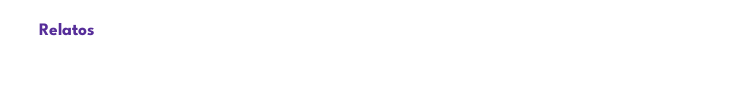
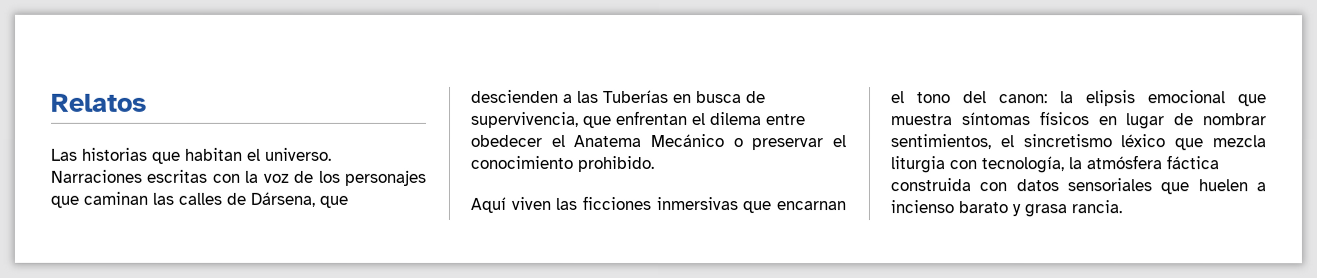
+ Las historias que habitan el universo. Narraciones escritas con la voz de los personajes que caminan las calles de Dársena, que descienden a las Tuberías en busca de supervivencia, que enfrentan el dilema entre obedecer el Anatema Mecánico o preservar el conocimiento prohibido.
+ Aquí viven las ficciones inmersivas que encarnan el tono del canon: la elipsis emocional que muestra síntomas físicos en lugar de nombrar sentimientos, el sincretismo léxico que mezcla liturgia con tecnología, la atmósfera fáctica construida con datos sensoriales que huelen a incienso barato y grasa rancia.

